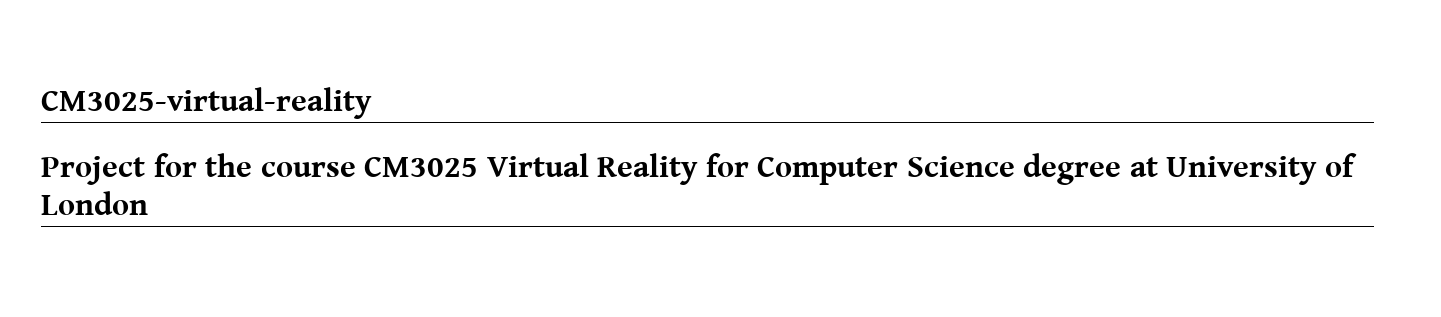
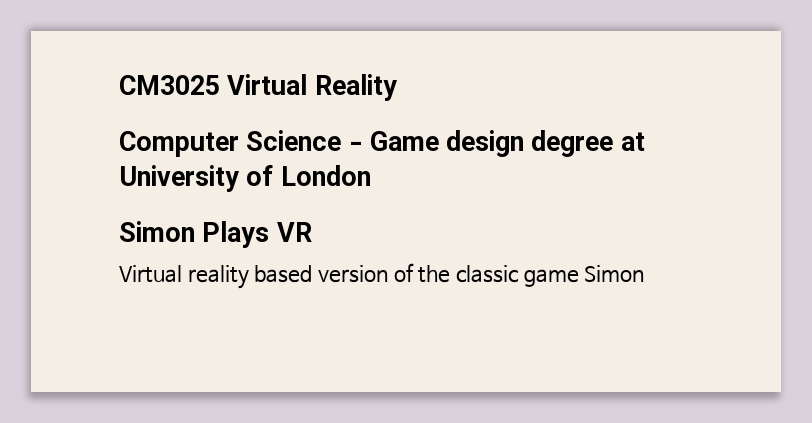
- CM3025-virtual-reality
- Project for the course CM3025 Virtual Reality for Computer Science degree at University of London
+ CM3025 Virtual Reality
+ Computer Science - Game design degree at University of London
+ Simon Plays VR
+ Virtual reality based version of the classic game Simon

